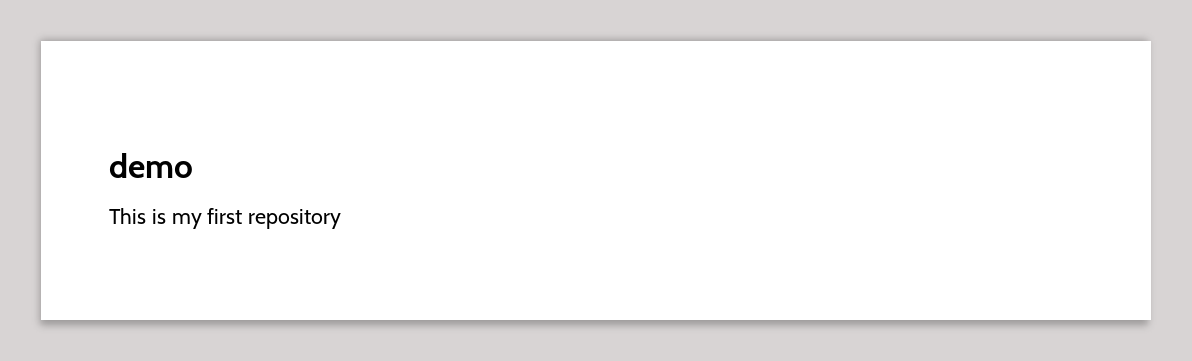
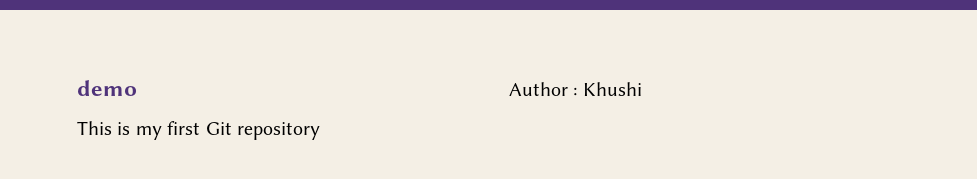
- This is my first repository
+ This is my first Git repository
+ Author : Khushi

